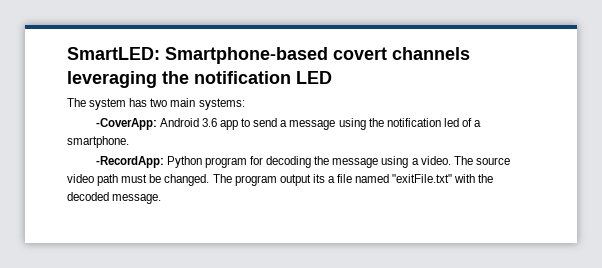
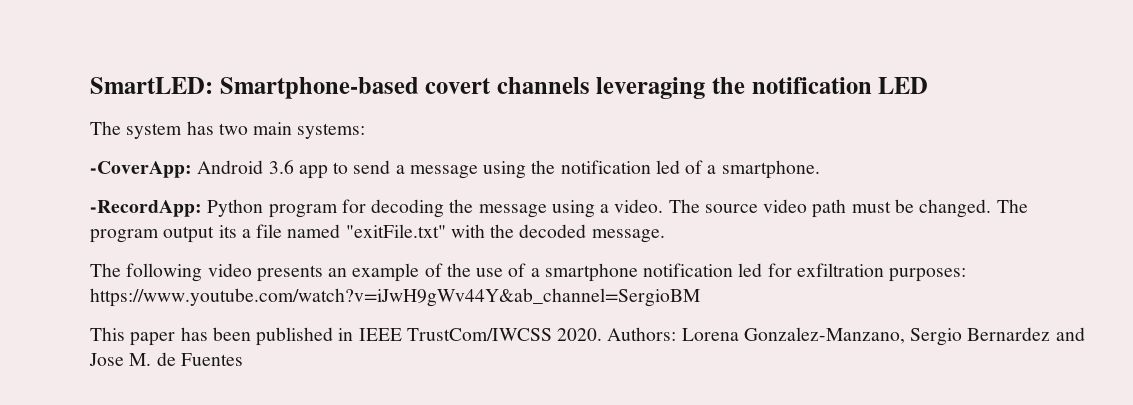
+ The following video presents an example of the use of a smartphone notification led for exfiltration purposes: https://www.youtube.com/watch?v=iJwH9gWv44Y&ab_channel=SergioBM
+ This paper has been published in IEEE TrustCom/IWCSS 2020. Authors: Lorena Gonzalez-Manzano, Sergio Bernardez and Jose M. de Fuentes

